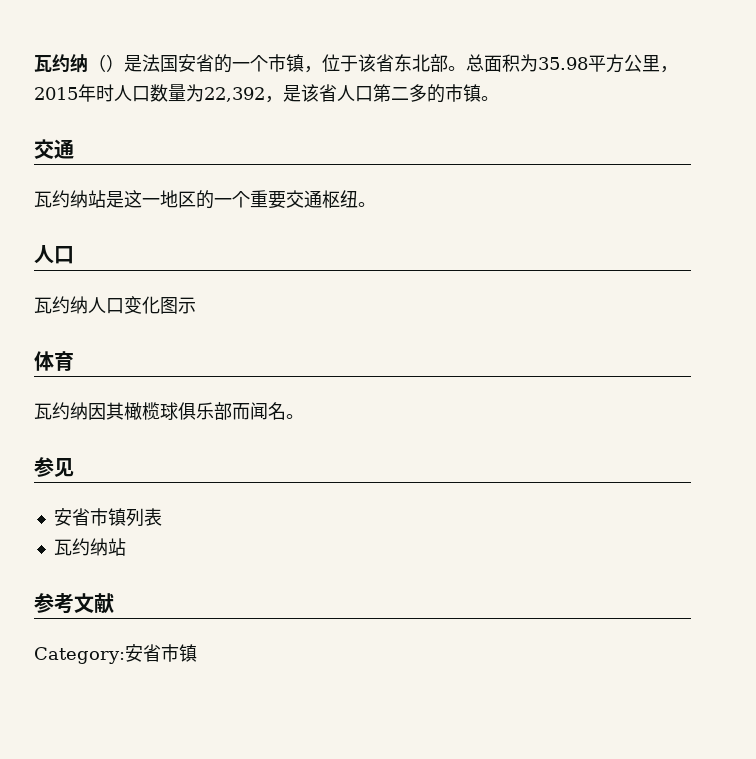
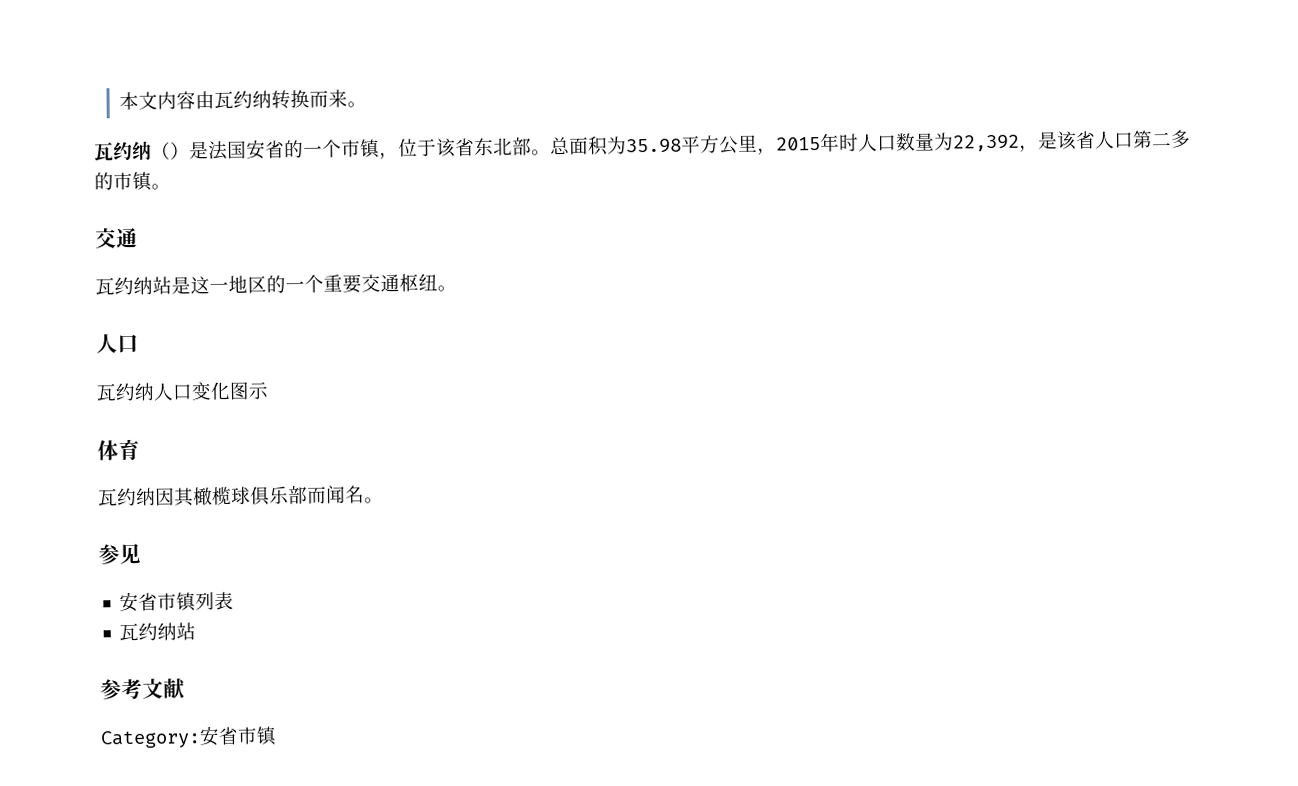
+ 本文内容由瓦约纳转换而来。

